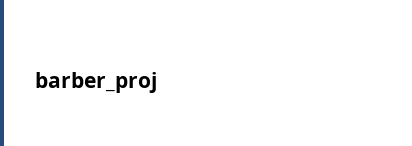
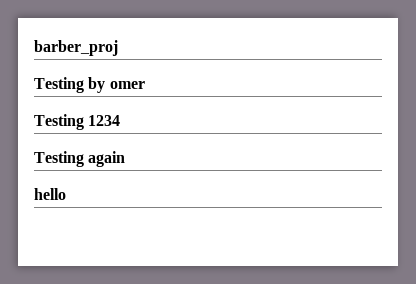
+ Testing by omer
+ Testing 1234
+ Testing again
+ hello

